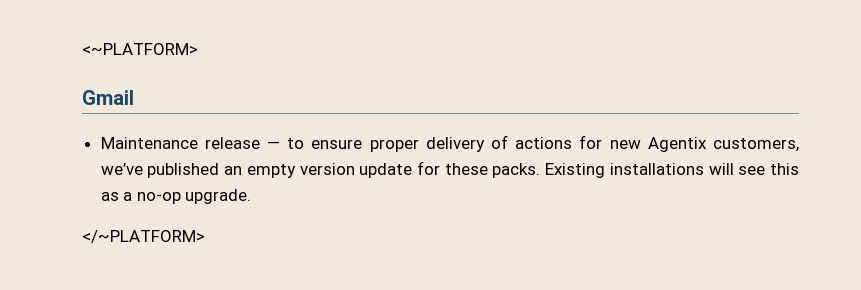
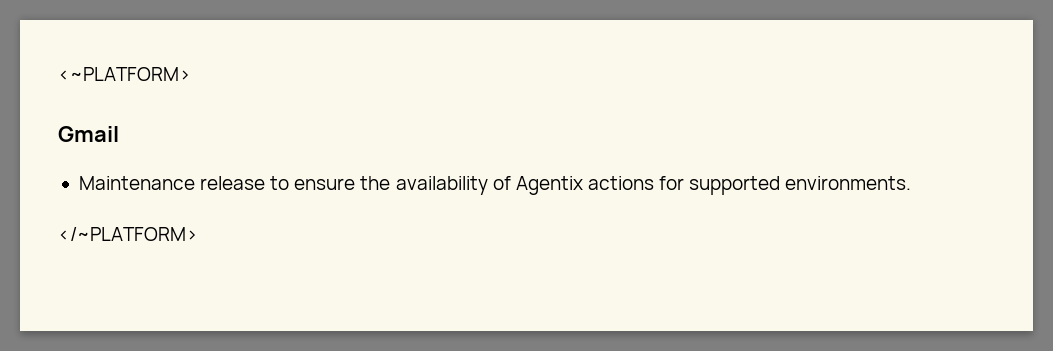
- Maintenance release — to ensure proper delivery of actions for new Agentix customers, we’ve published an empty version update for these packs. Existing installations will see this as a no-op upgrade.
+ Maintenance release to ensure the availability of Agentix actions for supported environments.

